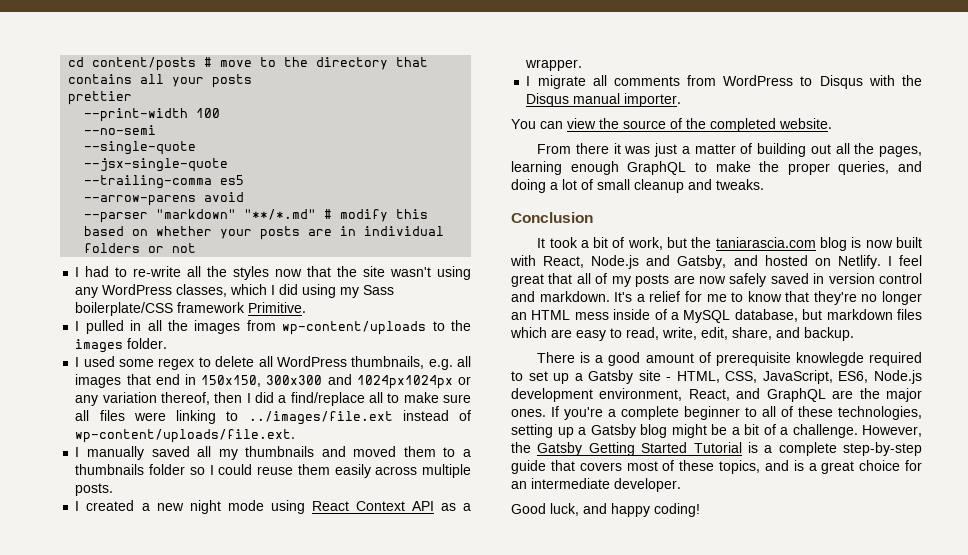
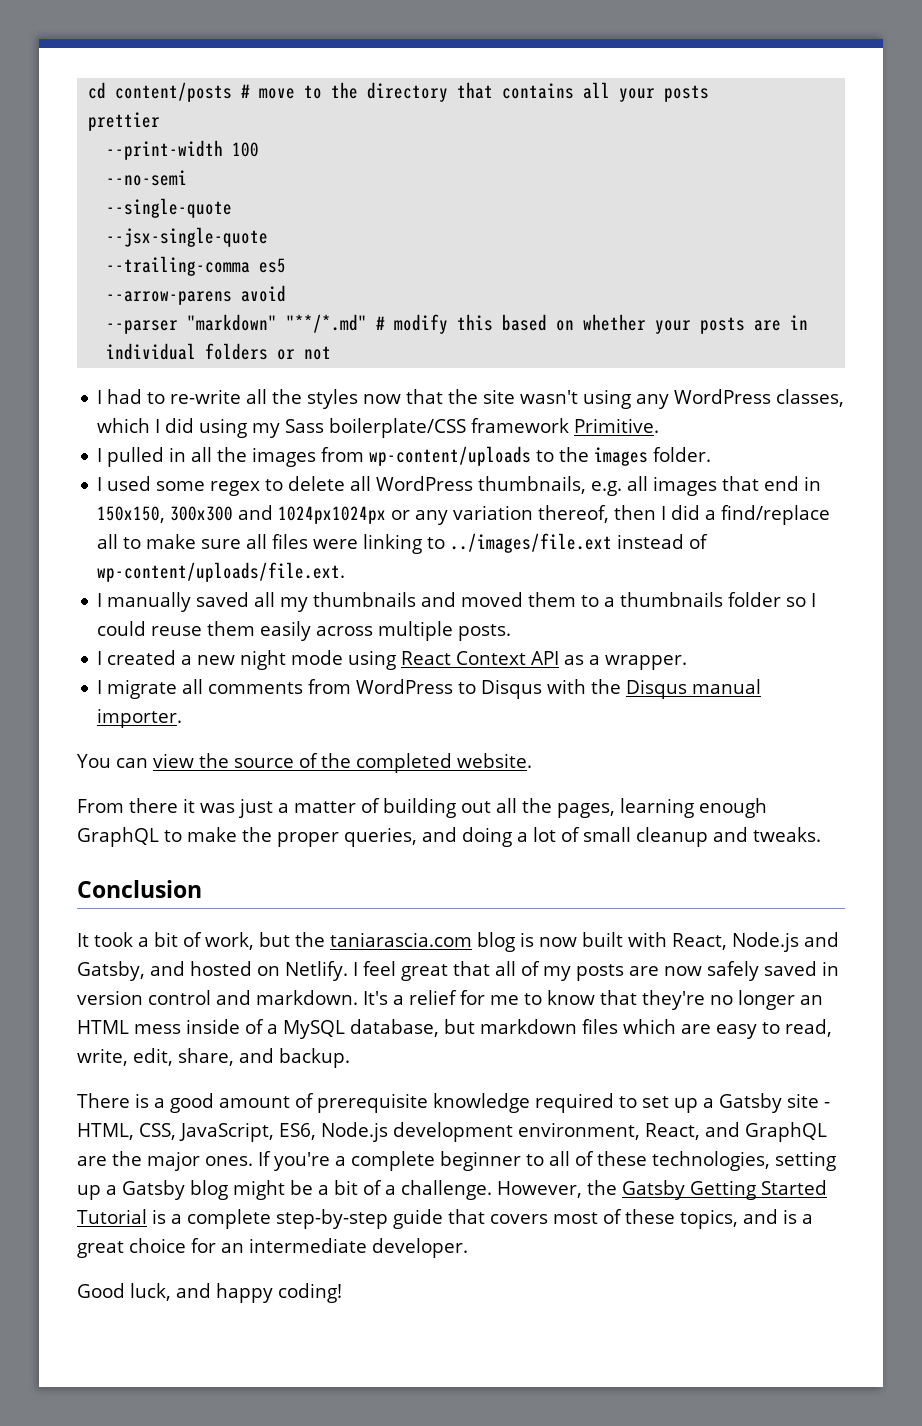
- There is a good amount of prerequisite knowlegde required to set up a Gatsby site - HTML, CSS, JavaScript, ES6, Node.js development environment, React, and GraphQL are the major ones.
+ There is a good amount of prerequisite knowledge required to set up a Gatsby site - HTML, CSS, JavaScript, ES6, Node.js development environment, React, and GraphQL are the major ones.

